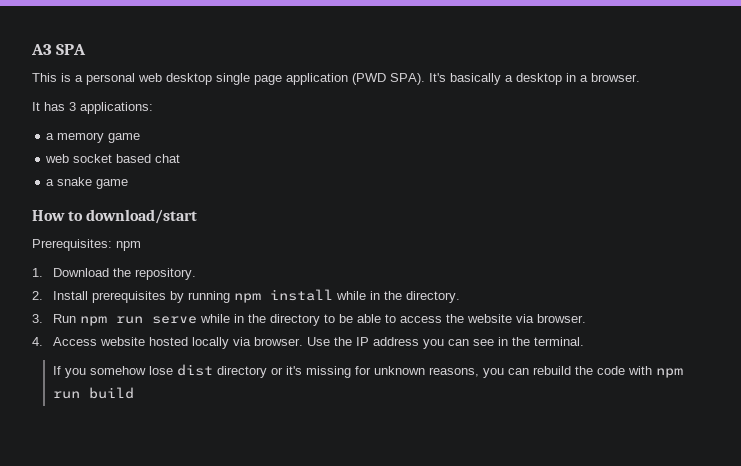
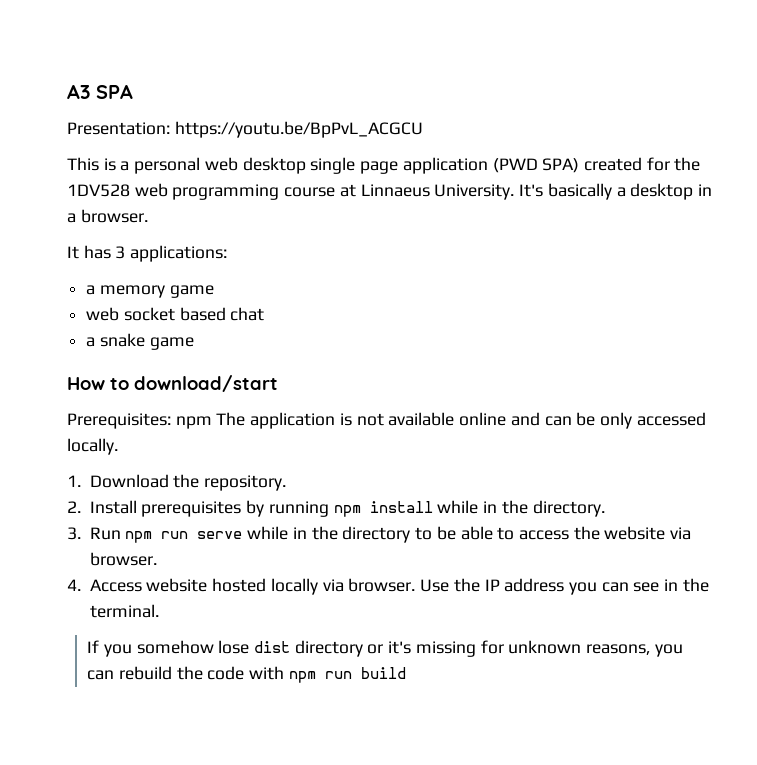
+ Presentation: https://youtu.be/BpPvL_ACGCU
- This is a personal web desktop single page application (PWD SPA).
+ This is a personal web desktop single page application (PWD SPA) created for the 1DV528 web programming course at Linnaeus University.
- Prerequisites: npm
+ Prerequisites: npm The application is not available online and can be only accessed locally.

